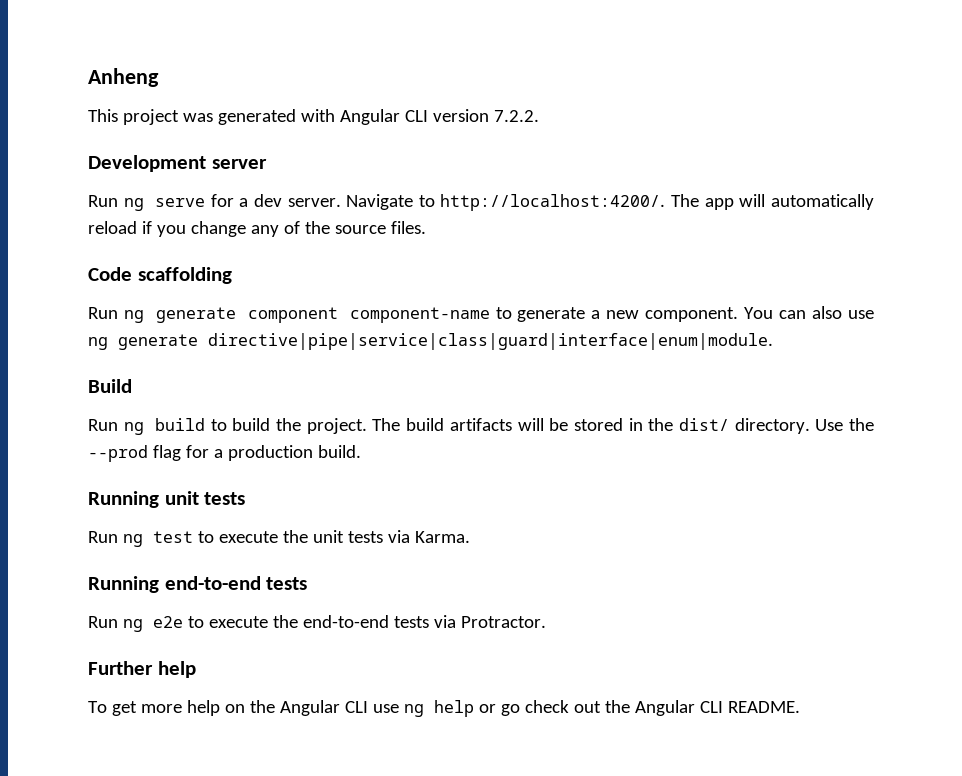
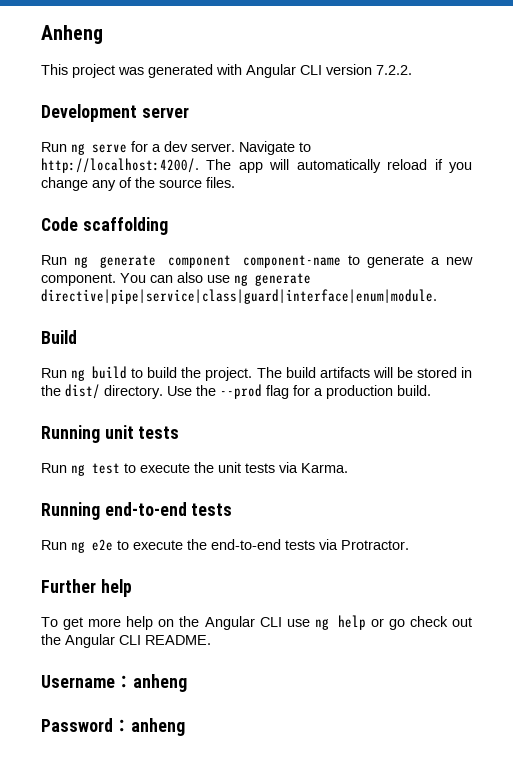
+ Username：anheng
+ Password：anheng

